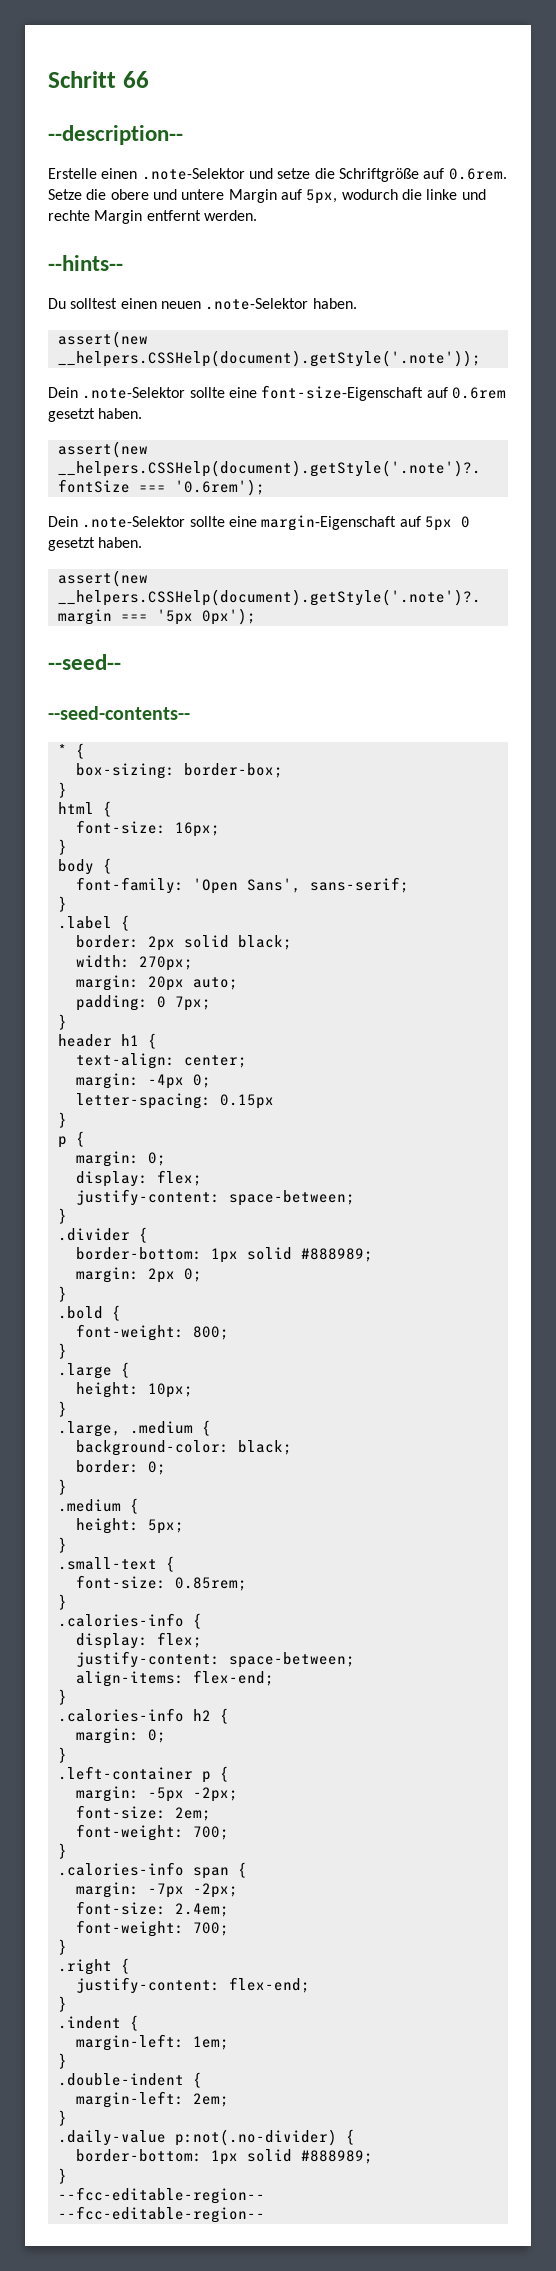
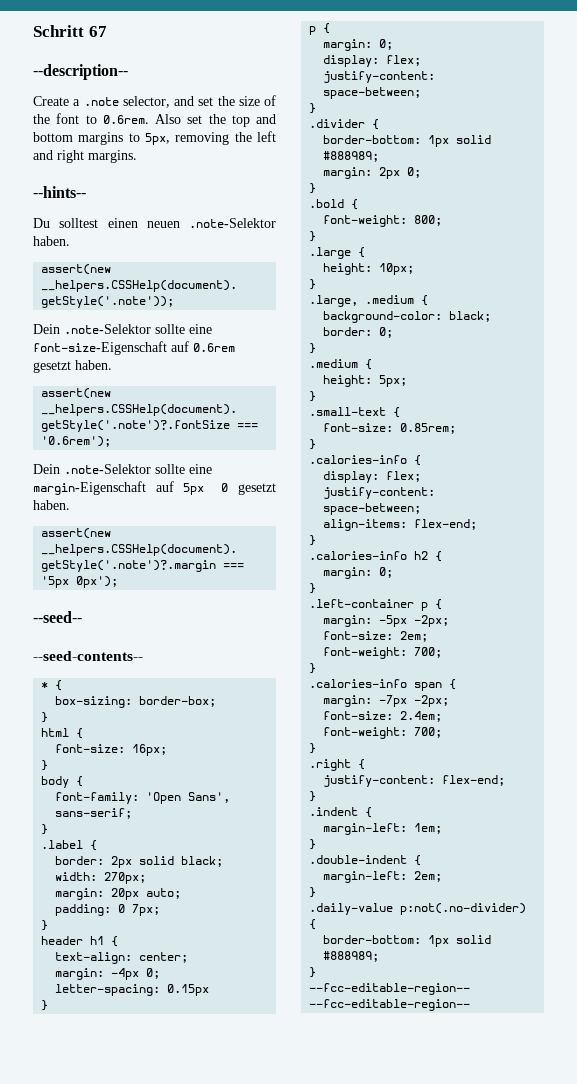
- Schritt 66
+ Schritt 67
- Erstelle einen .note-Selektor und setze die Schriftgröße auf 0.6rem. Setze die obere und untere Margin auf 5px, wodurch die linke und rechte Margin entfernt werden.
+ Create a .note selector, and set the size of the font to 0.6rem. Also set the top and bottom margins to 5px, removing the left and right margins.

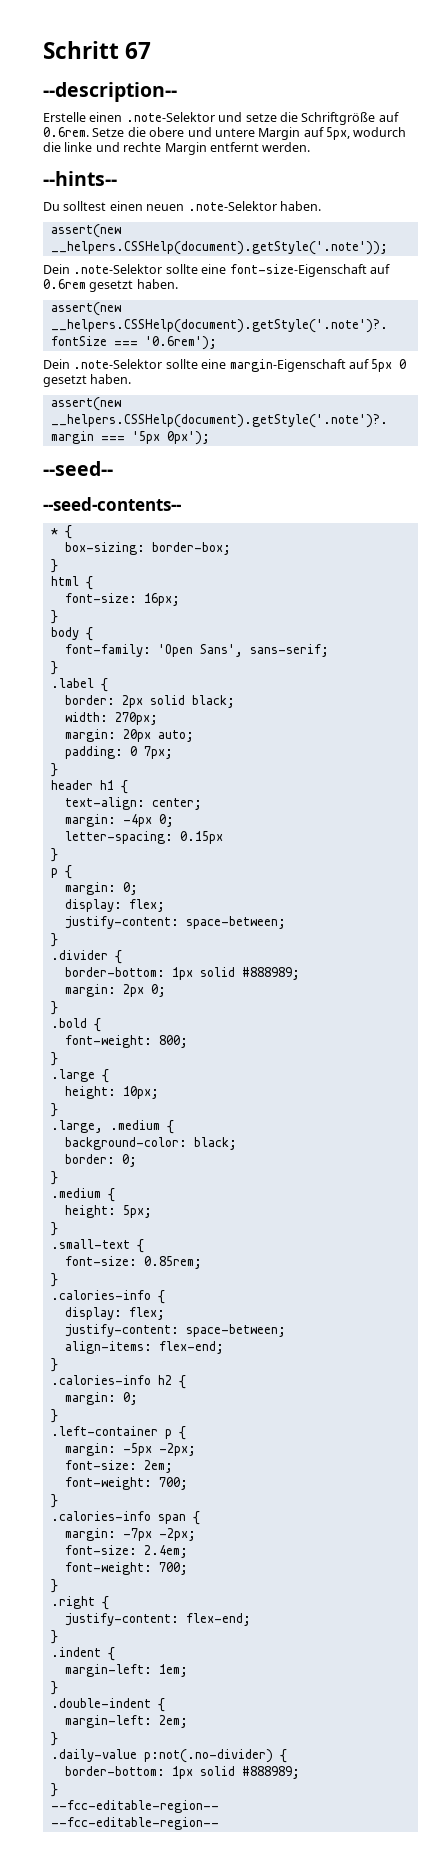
- Create a .note selector, and set the size of the font to 0.6rem. Also set the top and bottom margins to 5px, removing the left and right margins.
+ Erstelle einen .note-Selektor und setze die Schriftgröße auf 0.6rem. Setze die obere und untere Margin auf 5px, wodurch die linke und rechte Margin entfernt werden.

